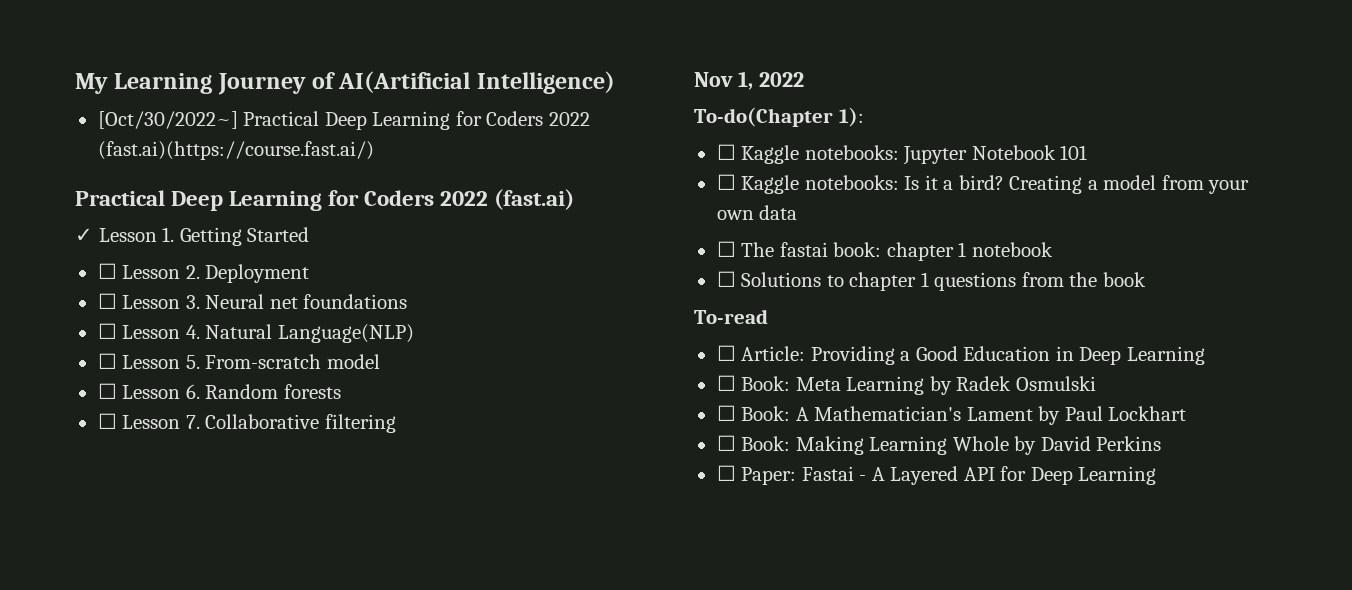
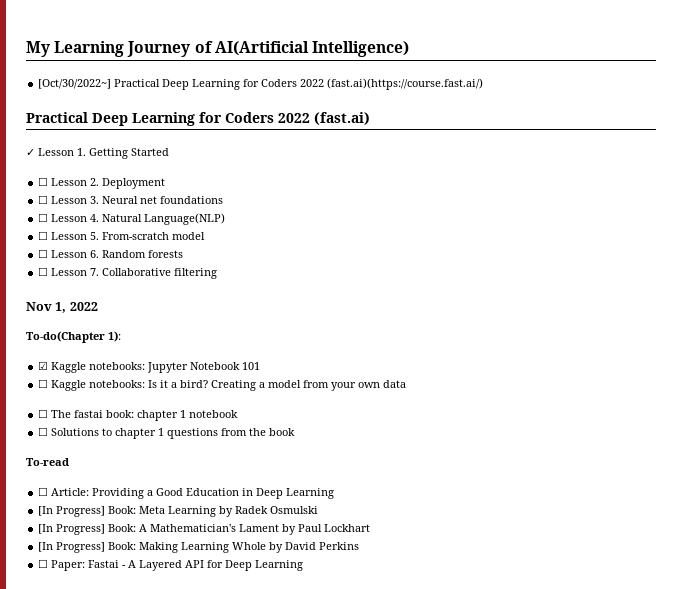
- ☐ Kaggle notebooks: Jupyter Notebook 101
+ ☑ Kaggle notebooks: Jupyter Notebook 101
- ☐ Book: Meta Learning by Radek Osmulski
+ [In Progress] Book: Meta Learning by Radek Osmulski
- ☐ Book: A Mathematician's Lament by Paul Lockhart
+ [In Progress] Book: A Mathematician's Lament by Paul Lockhart
- ☐ Book: Making Learning Whole by David Perkins
+ [In Progress] Book: Making Learning Whole by David Perkins

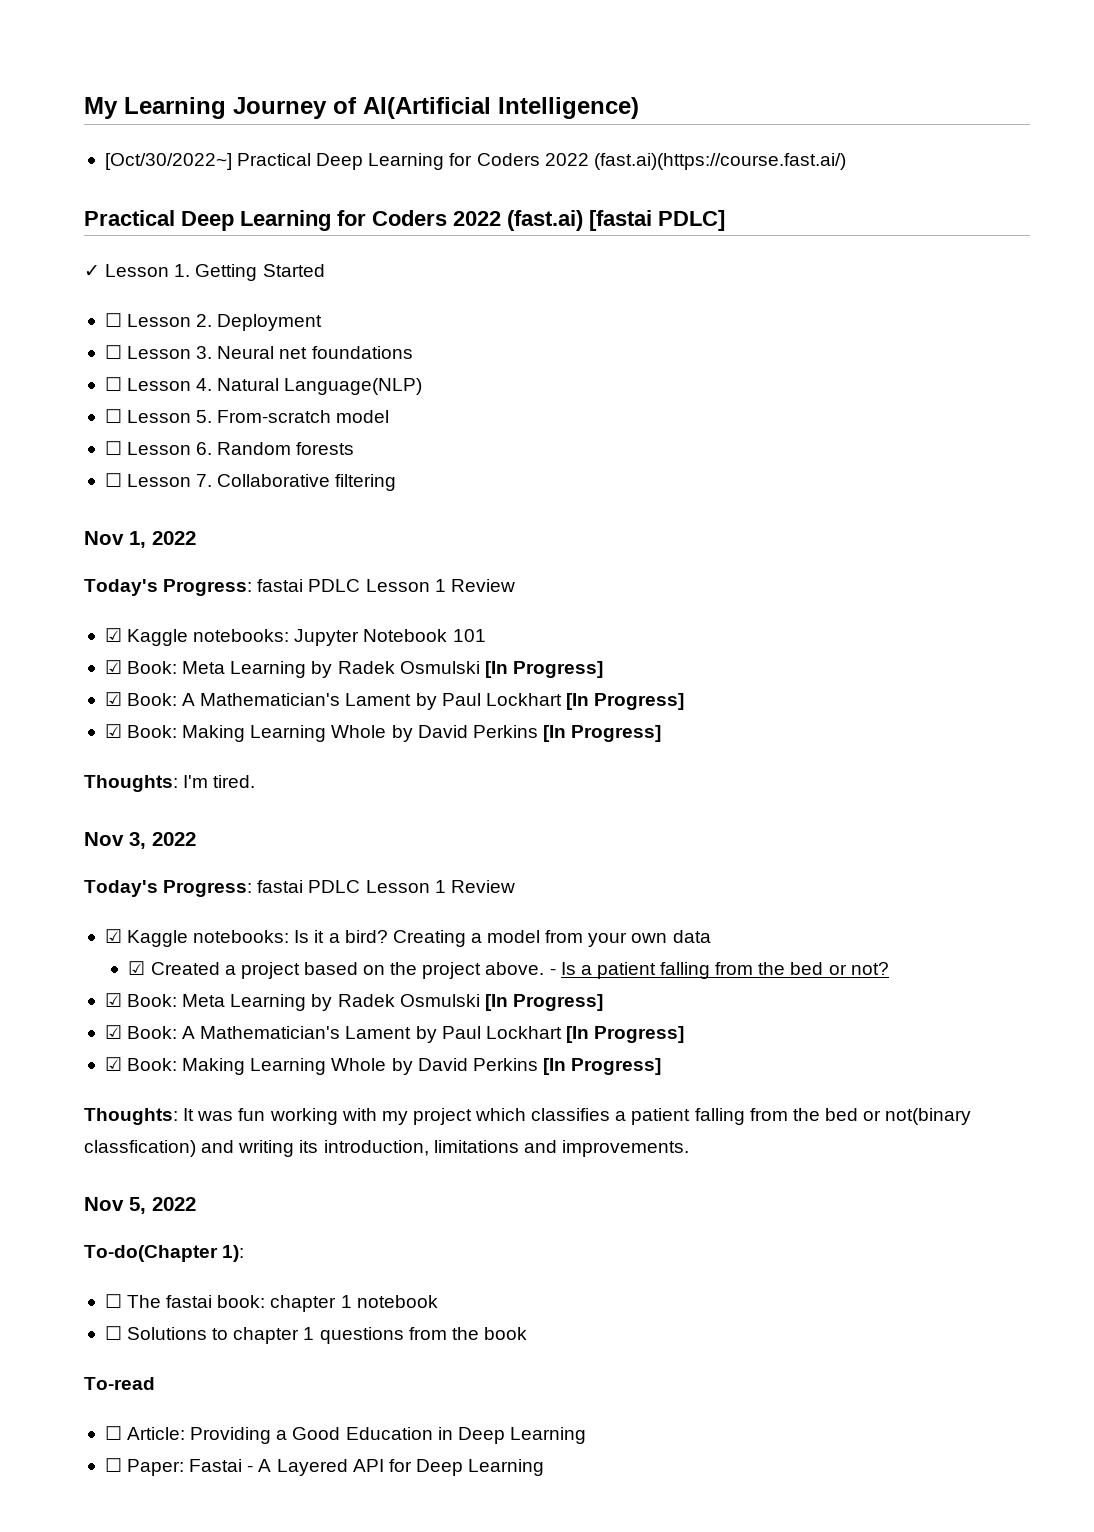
- Practical Deep Learning for Coders 2022 (fast.ai)
+ Practical Deep Learning for Coders 2022 (fast.ai) [fastai PDLC]
  Nov 1, 2022
- To-do(Chapter 1):
+ Today's Progress: fastai PDLC Lesson 1 Review
  ☑ Kaggle notebooks: Jupyter Notebook 101
- ☐ Kaggle notebooks: Is it a bird?
+ ☑ Book: Meta Learning by Radek Osmulski [In Progress]
+ ☑ Book: A Mathematician's Lament by Paul Lockhart [In Progress]
+ ☑ Book: Making Learning Whole by David Perkins [In Progress]
+ Thoughts: I'm tired.
+ Nov 3, 2022
+ Today's Progress: fastai PDLC Lesson 1 Review
+ ☑ Kaggle notebooks: Is it a bird?
+ ☑ Created a project based on the project above. - Is a patient falling from the bed or not?
+ ☑ Book: Meta Learning by Radek Osmulski [In Progress]
+ ☑ Book: A Mathematician's Lament by Paul Lockhart [In Progress]
+ ☑ Book: Making Learning Whole by David Perkins [In Progress]
+ Thoughts: It was fun working with my project which classifies a patient falling from the bed or not(binary classfication) and writing its introduction, limitations and improvements.
+ Nov 5, 2022
+ To-do(Chapter 1):
- [In Progress] Book: Meta Learning by Radek Osmulski
- [In Progress] Book: A Mathematician's Lament by Paul Lockhart
- [In Progress] Book: Making Learning Whole by David Perkins

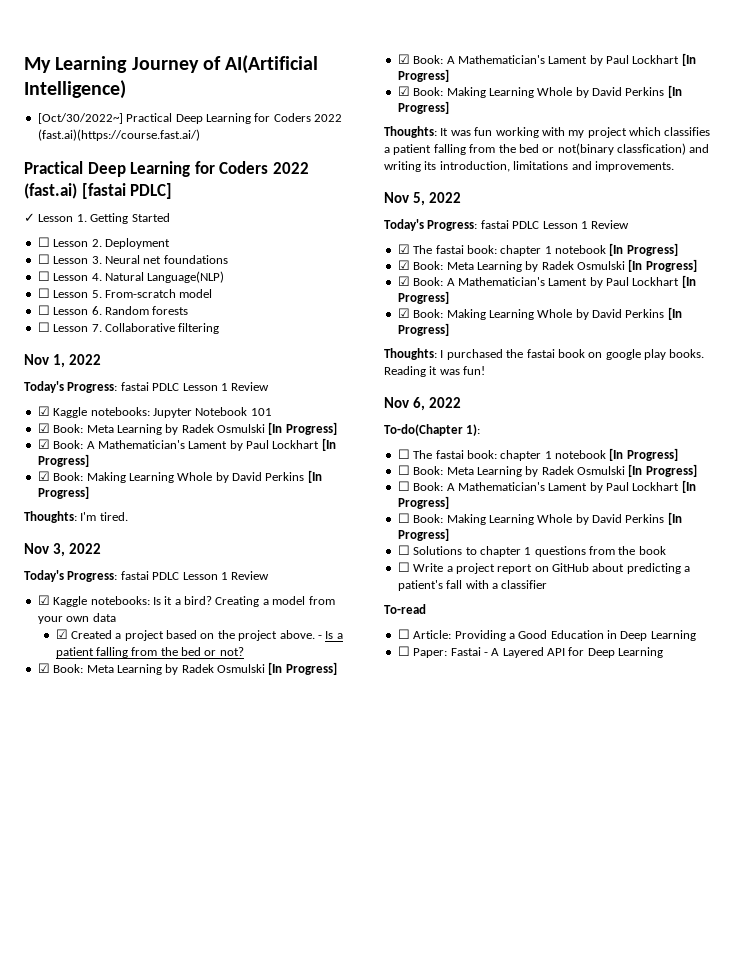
  Nov 5, 2022
+ Today's Progress: fastai PDLC Lesson 1 Review
+ ☑ The fastai book: chapter 1 notebook [In Progress]
+ ☑ Book: Meta Learning by Radek Osmulski [In Progress]
+ ☑ Book: A Mathematician's Lament by Paul Lockhart [In Progress]
+ ☑ Book: Making Learning Whole by David Perkins [In Progress]
+ Thoughts: I purchased the fastai book on google play books. Reading it was fun!
+ Nov 6, 2022
- ☐ The fastai book: chapter 1 notebook
+ ☐ The fastai book: chapter 1 notebook [In Progress]
+ ☐ Book: Meta Learning by Radek Osmulski [In Progress]
+ ☐ Book: A Mathematician's Lament by Paul Lockhart [In Progress]
+ ☐ Book: Making Learning Whole by David Perkins [In Progress]
+ ☐ Write a project report on GitHub about predicting a patient's fall with a classifier

